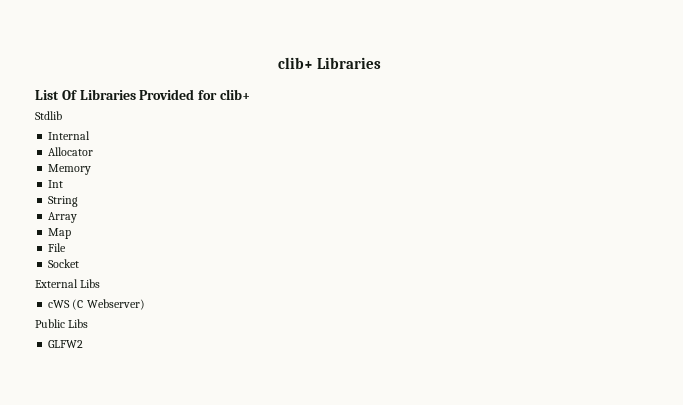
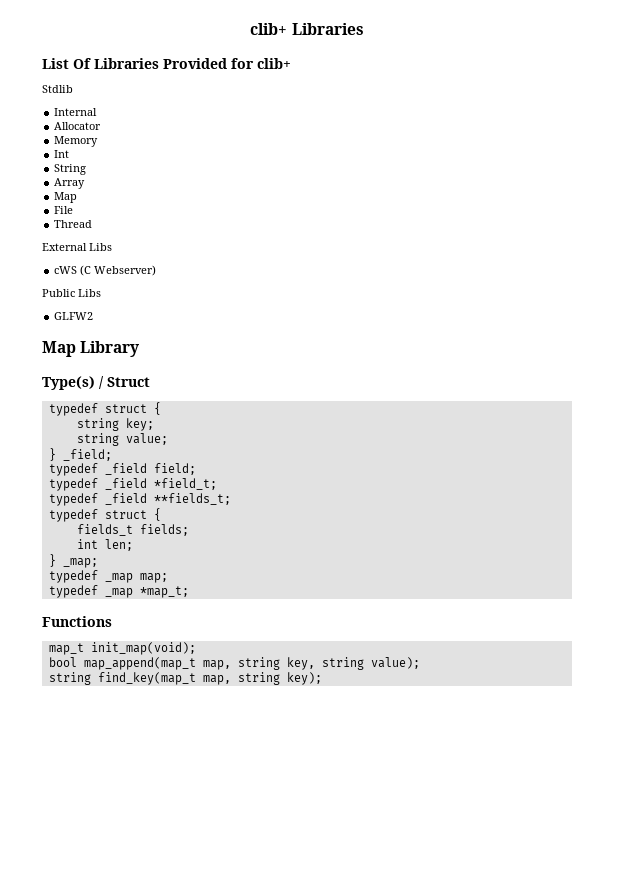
- Socket
+ Thread
+ Map Library
+ Type(s) / Struct
+ typedef struct {
+ string key;
+ string value;
+ } _field;
+ typedef _field field;
+ typedef _field *field_t;
+ typedef _field **fields_t;
+ typedef struct {
+ fields_t fields;
+ int len;
+ } _map;
+ typedef _map map;
+ typedef _map *map_t;
+ Functions
+ map_t init_map(void);
+ bool map_append(map_t map, string key, string value);
+ string find_key(map_t map, string key);

